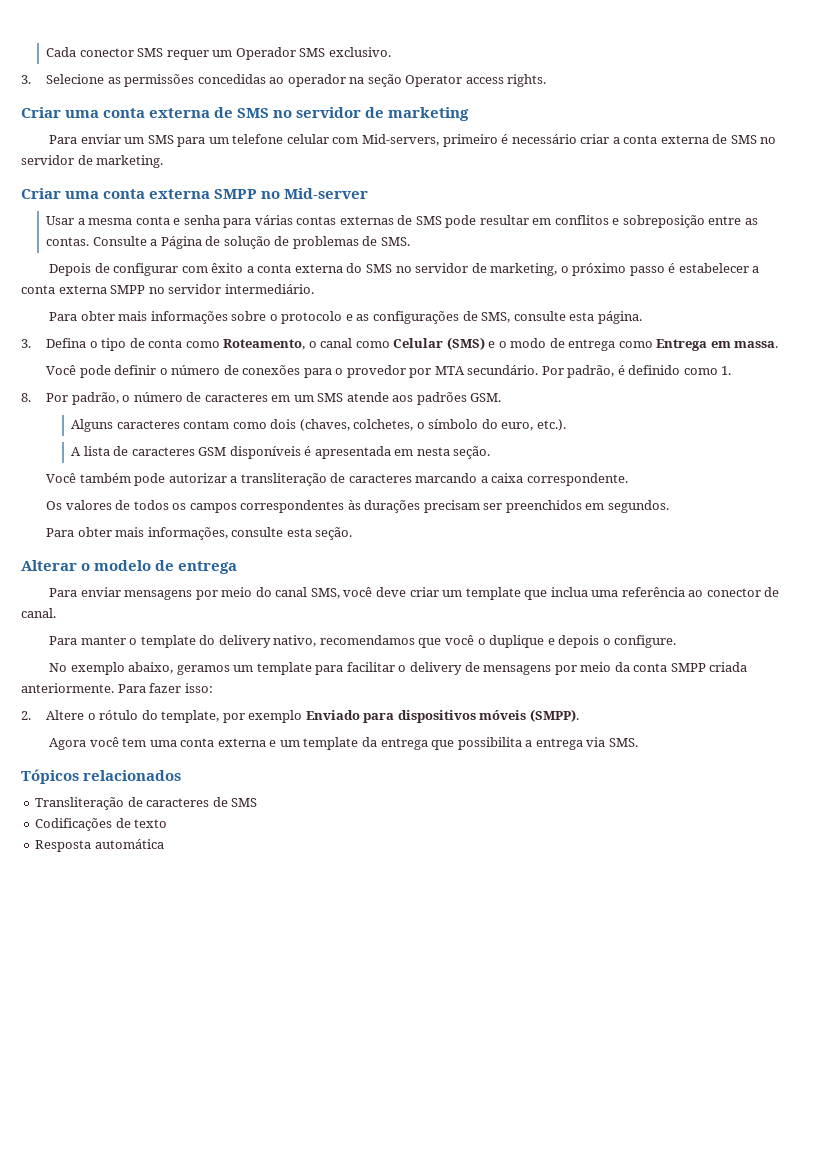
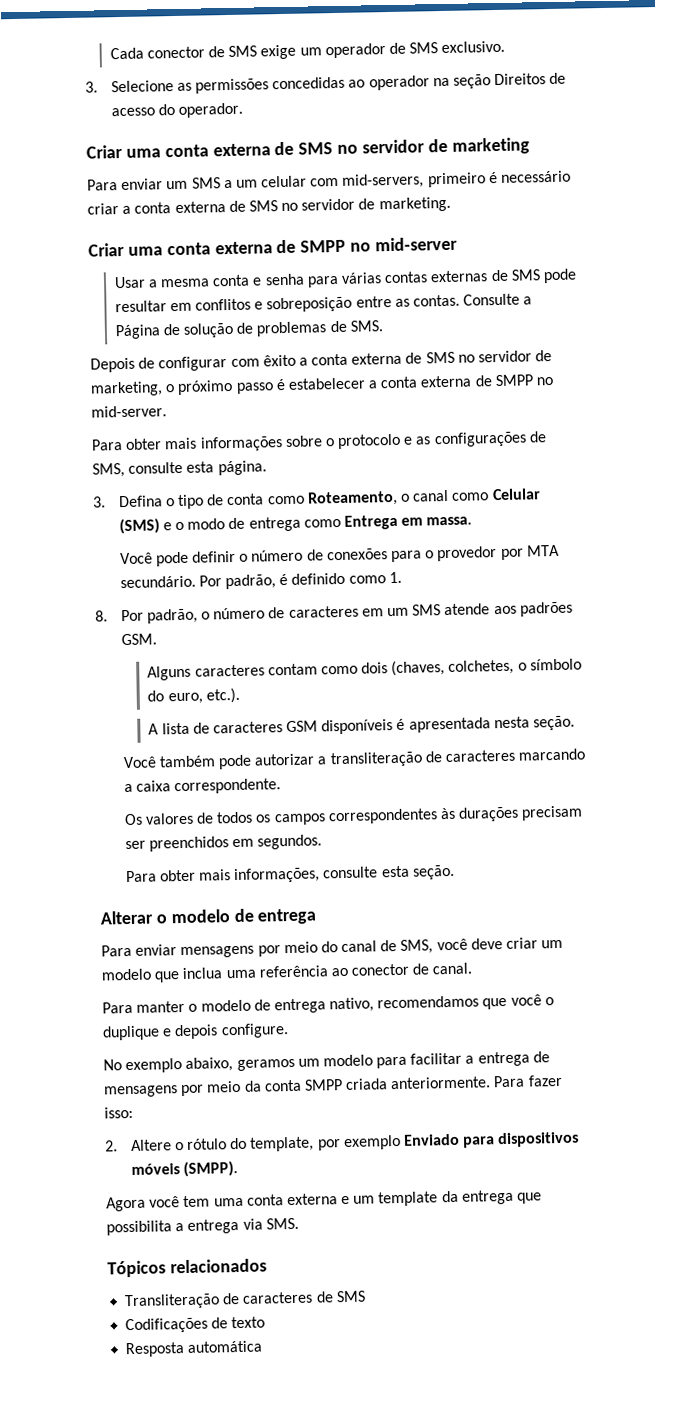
- Cada conector SMS requer um Operador SMS exclusivo.
+ Cada conector de SMS exige um operador de SMS exclusivo.
- 3. Selecione as permissões concedidas ao operador na seção Operator access rights.
+ 3. Selecione as permissões concedidas ao operador na seção Direitos de acesso do operador.
- Para enviar um SMS para um telefone celular com Mid-servers, primeiro é necessário criar a conta externa de SMS no servidor de marketing.
+ Para enviar um SMS a um celular com mid-servers, primeiro é necessário criar a conta externa de SMS no servidor de marketing.
- Criar uma conta externa SMPP no Mid-server
+ Criar uma conta externa de SMPP no mid-server
- Depois de configurar com êxito a conta externa do SMS no servidor de marketing, o próximo passo é estabelecer a conta externa SMPP no servidor intermediário.
+ Depois de configurar com êxito a conta externa de SMS no servidor de marketing, o próximo passo é estabelecer a conta externa de SMPP no mid-server.
- A lista de caracteres GSM disponíveis é apresentada em nesta seção.
+ A lista de caracteres GSM disponíveis é apresentada nesta seção.
- Para enviar mensagens por meio do canal SMS, você deve criar um template que inclua uma referência ao conector de canal.
+ Para enviar mensagens por meio do canal de SMS, você deve criar um modelo que inclua uma referência ao conector de canal.
- Para manter o template do delivery nativo, recomendamos que você o duplique e depois o configure.
+ Para manter o modelo de entrega nativo, recomendamos que você o duplique e depois configure.
- No exemplo abaixo, geramos um template para facilitar o delivery de mensagens por meio da conta SMPP criada anteriormente.
+ No exemplo abaixo, geramos um modelo para facilitar a entrega de mensagens por meio da conta SMPP criada anteriormente.

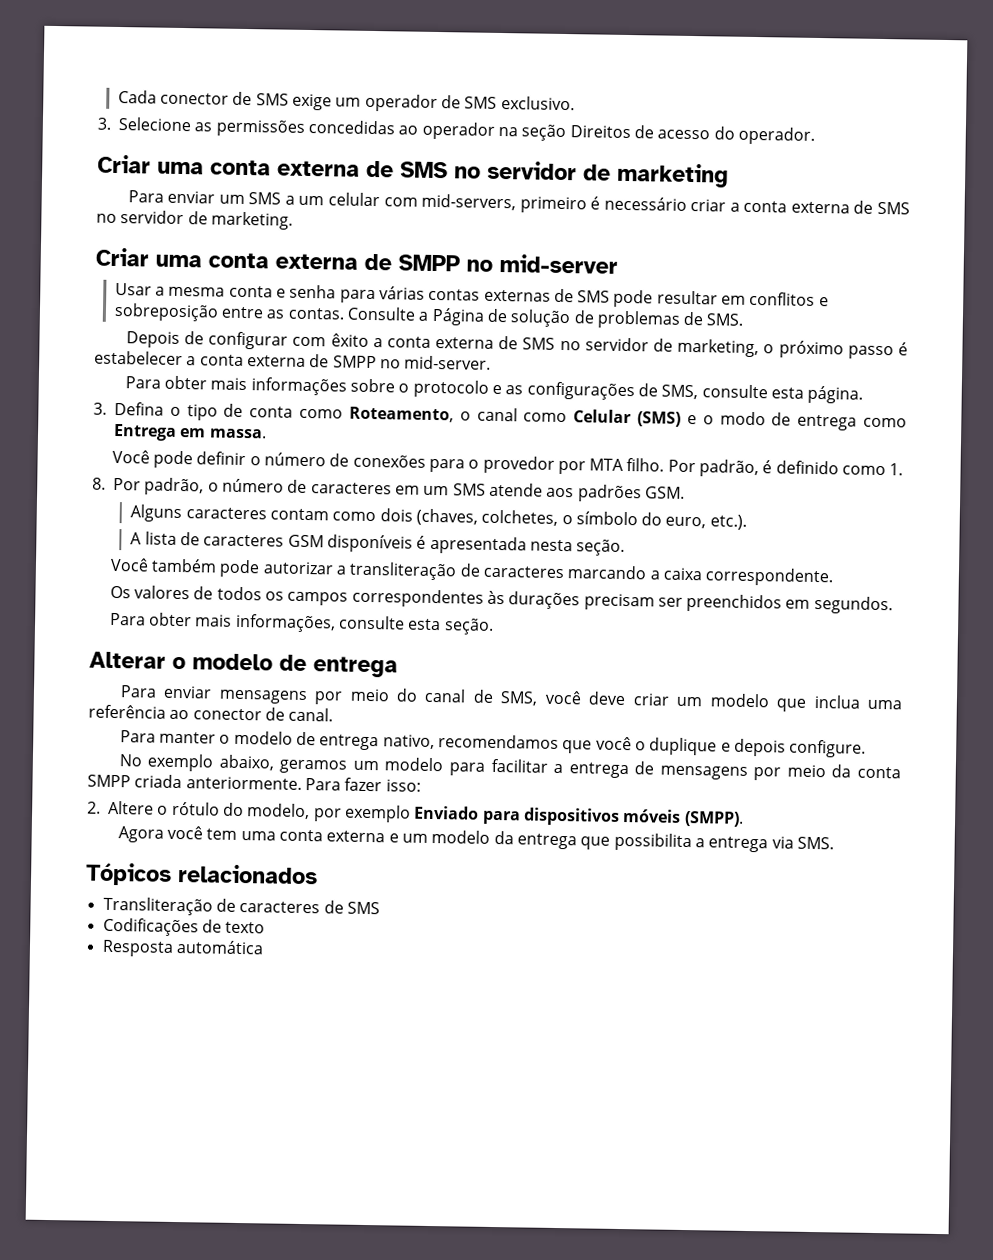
- Você pode definir o número de conexões para o provedor por MTA secundário.
+ Você pode definir o número de conexões para o provedor por MTA filho.
- 2. Altere o rótulo do template, por exemplo Enviado para dispositivos móveis (SMPP).
+ 2. Altere o rótulo do modelo, por exemplo Enviado para dispositivos móveis (SMPP).
- Agora você tem uma conta externa e um template da entrega que possibilita a entrega via SMS.
+ Agora você tem uma conta externa e um modelo da entrega que possibilita a entrega via SMS.

